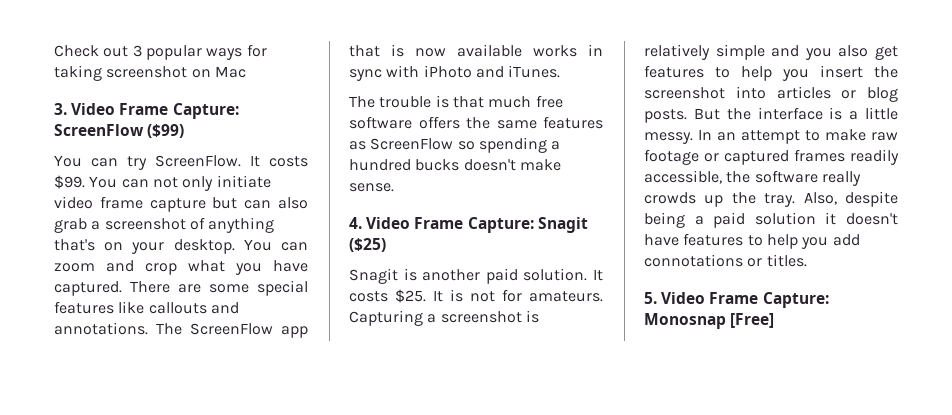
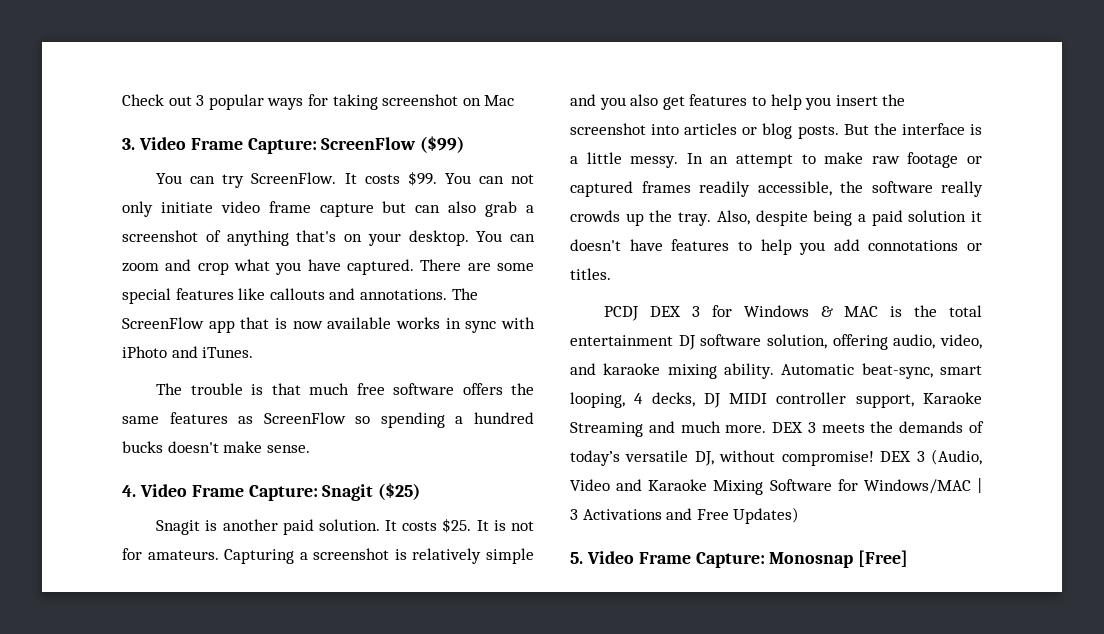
+ PCDJ DEX 3 for Windows & MAC is the total entertainment DJ software solution, offering audio, video, and karaoke mixing ability. Automatic beat-sync, smart looping, 4 decks, DJ MIDI controller support, Karaoke Streaming and much more. DEX 3 meets the demands of today’s versatile DJ, without compromise! DEX 3 (Audio, Video and Karaoke Mixing Software for Windows/MAC | 3 Activations and Free Updates)

